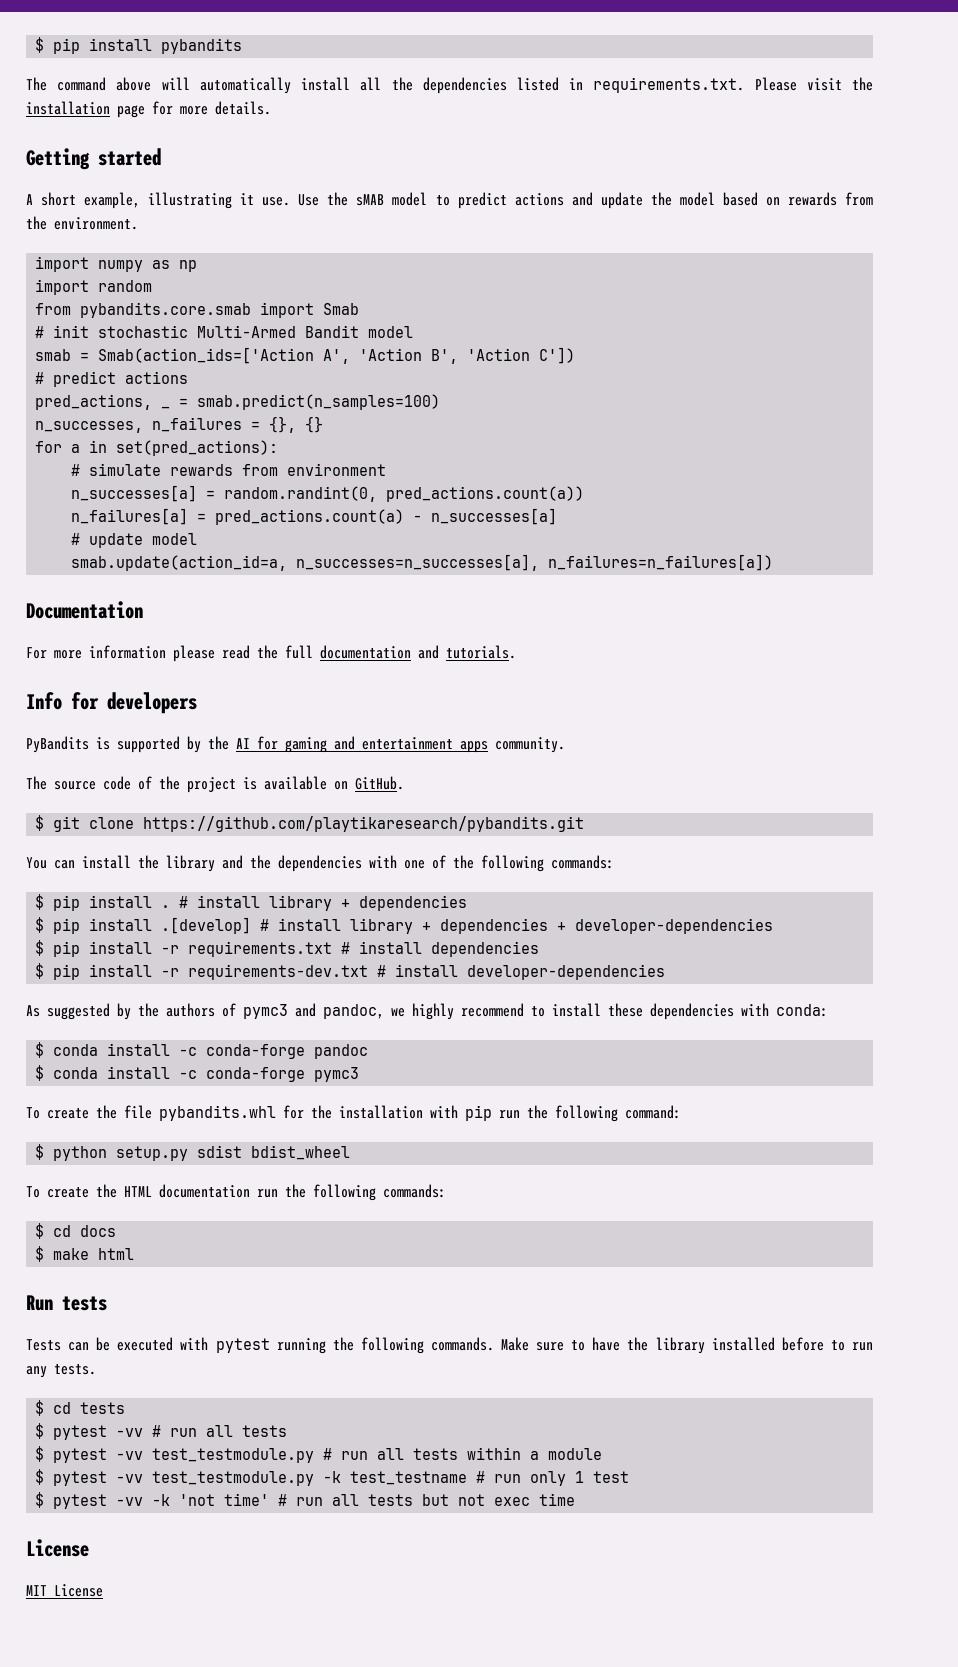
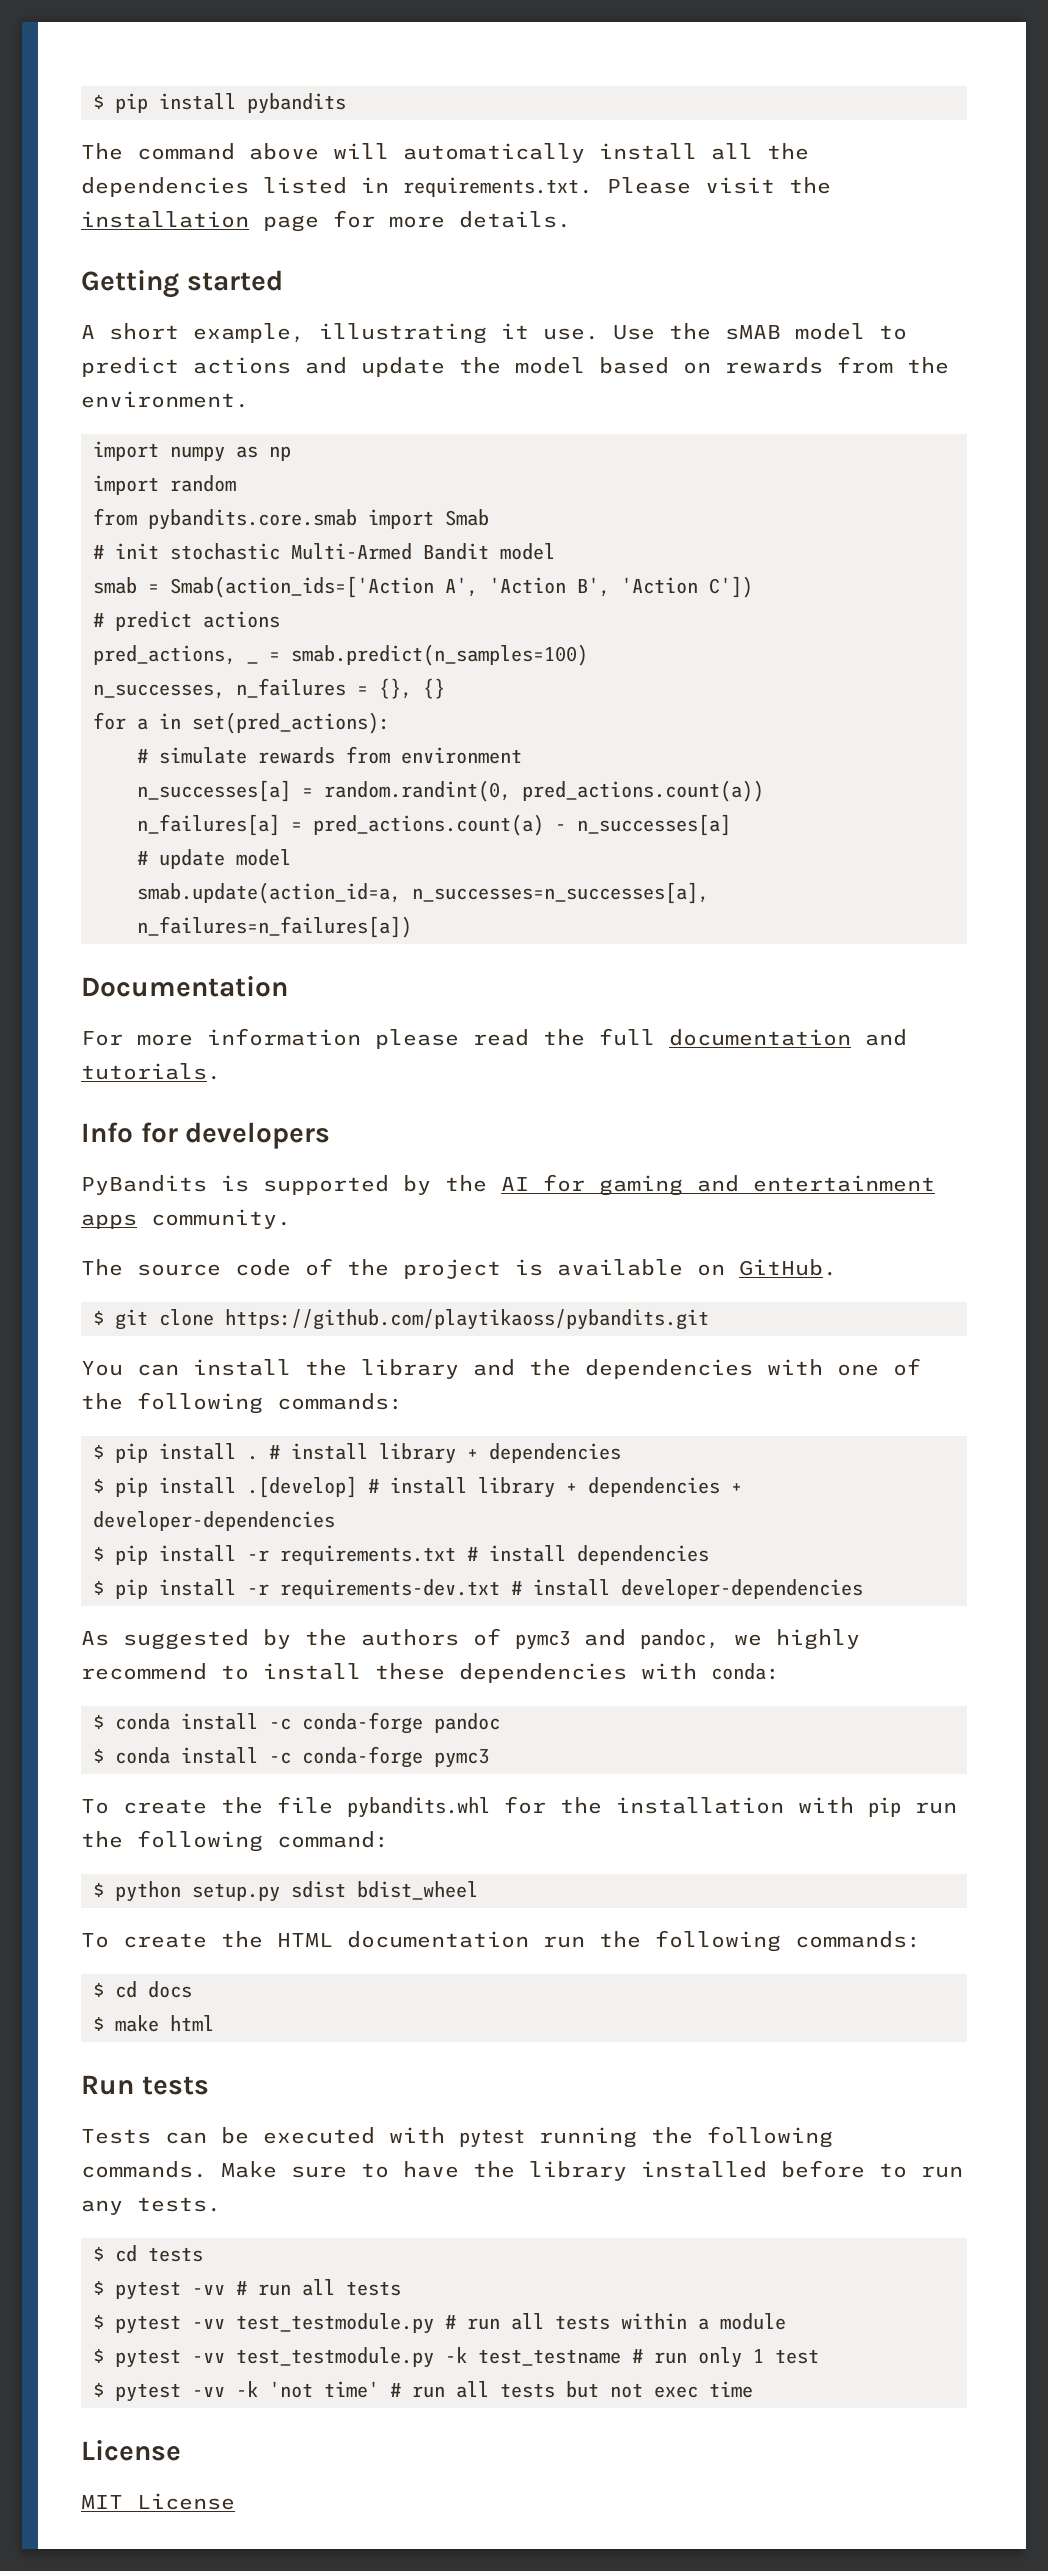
- $ git clone https://github.com/playtikaresearch/pybandits.git
+ $ git clone https://github.com/playtikaoss/pybandits.git

